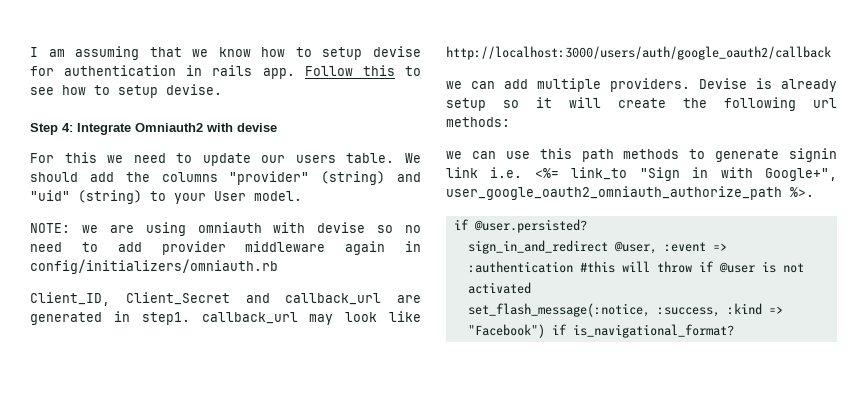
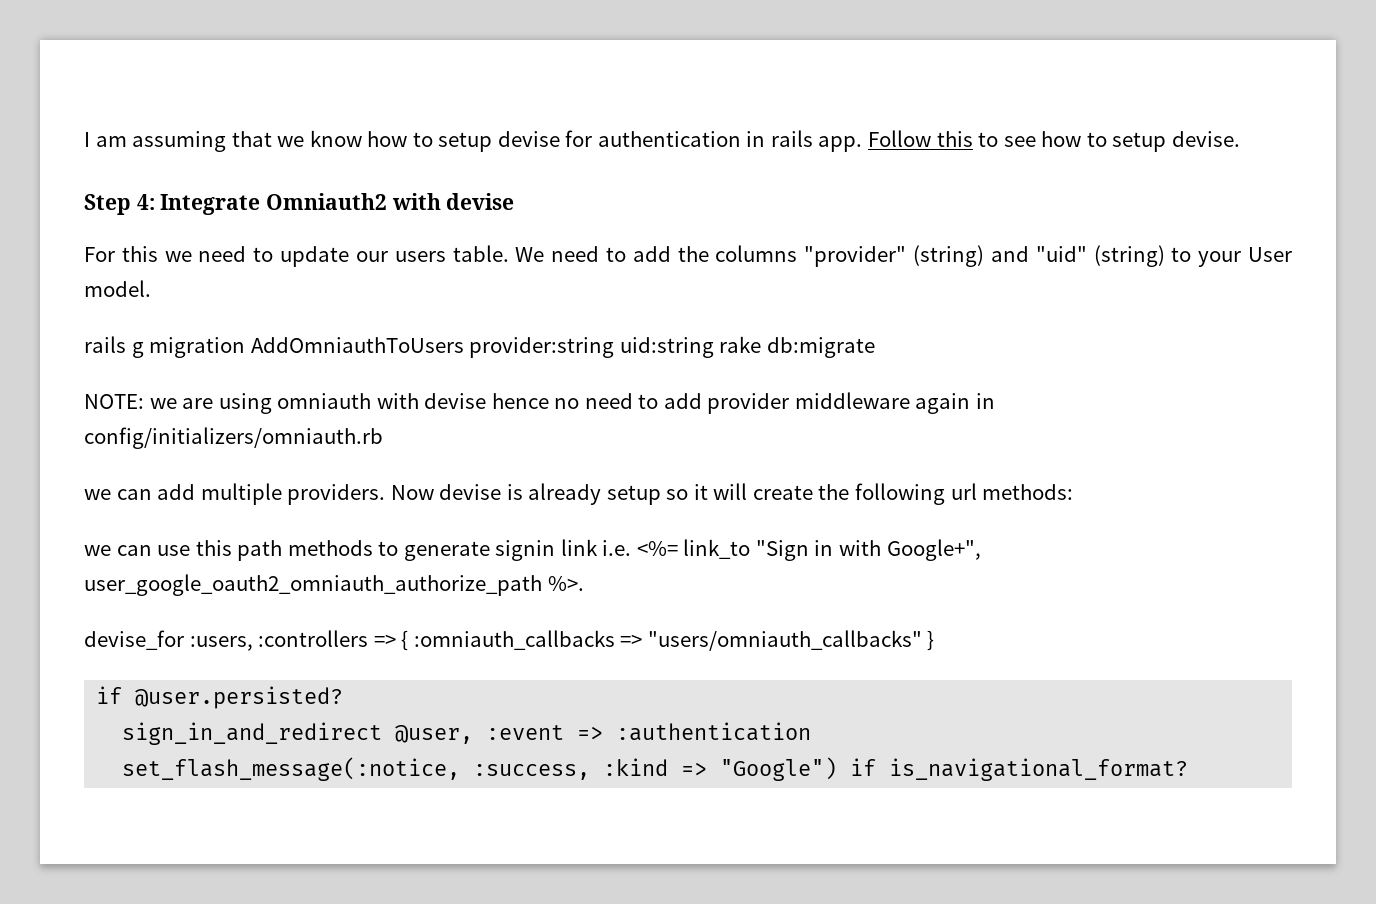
- We should add the columns "provider" (string) and "uid" (string) to your User model.
+ We need to add the columns "provider" (string) and "uid" (string) to your User model.
+ rails g migration AddOmniauthToUsers provider:string uid:string rake db:migrate
- NOTE: we are using omniauth with devise so no need to add provider middleware again in config/initializers/omniauth.rb
+ NOTE: we are using omniauth with devise hence no need to add provider middleware again in config/initializers/omniauth.rb
- Client_ID, Client_Secret and callback_url are generated in step1. callback_url may look like http://localhost:3000/users/auth/google_oauth2/callback
- Devise is already setup so it will create the following url methods:
+ Now devise is already setup so it will create the following url methods:
+ devise_for :users, :controllers => { :omniauth_callbacks => "users/omniauth_callbacks" }
- sign_in_and_redirect @user, :event => :authentication #this will throw if @user is not activated
+ sign_in_and_redirect @user, :event => :authentication
- set_flash_message(:notice, :success, :kind => "Facebook") if is_navigational_format?
+ set_flash_message(:notice, :success, :kind => "Google") if is_navigational_format?

